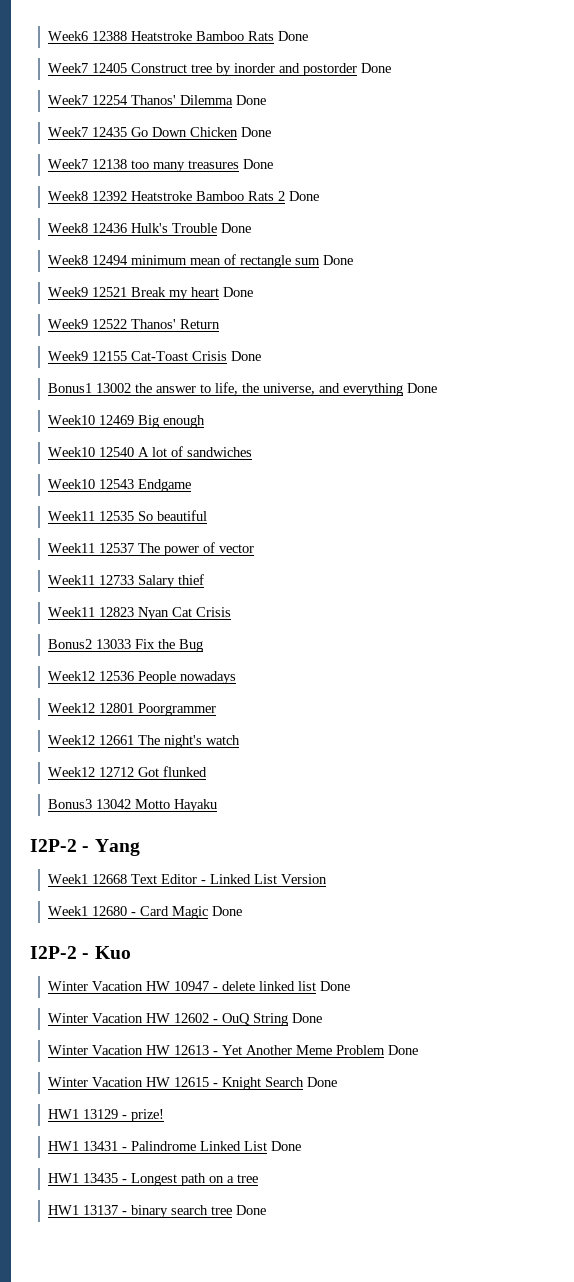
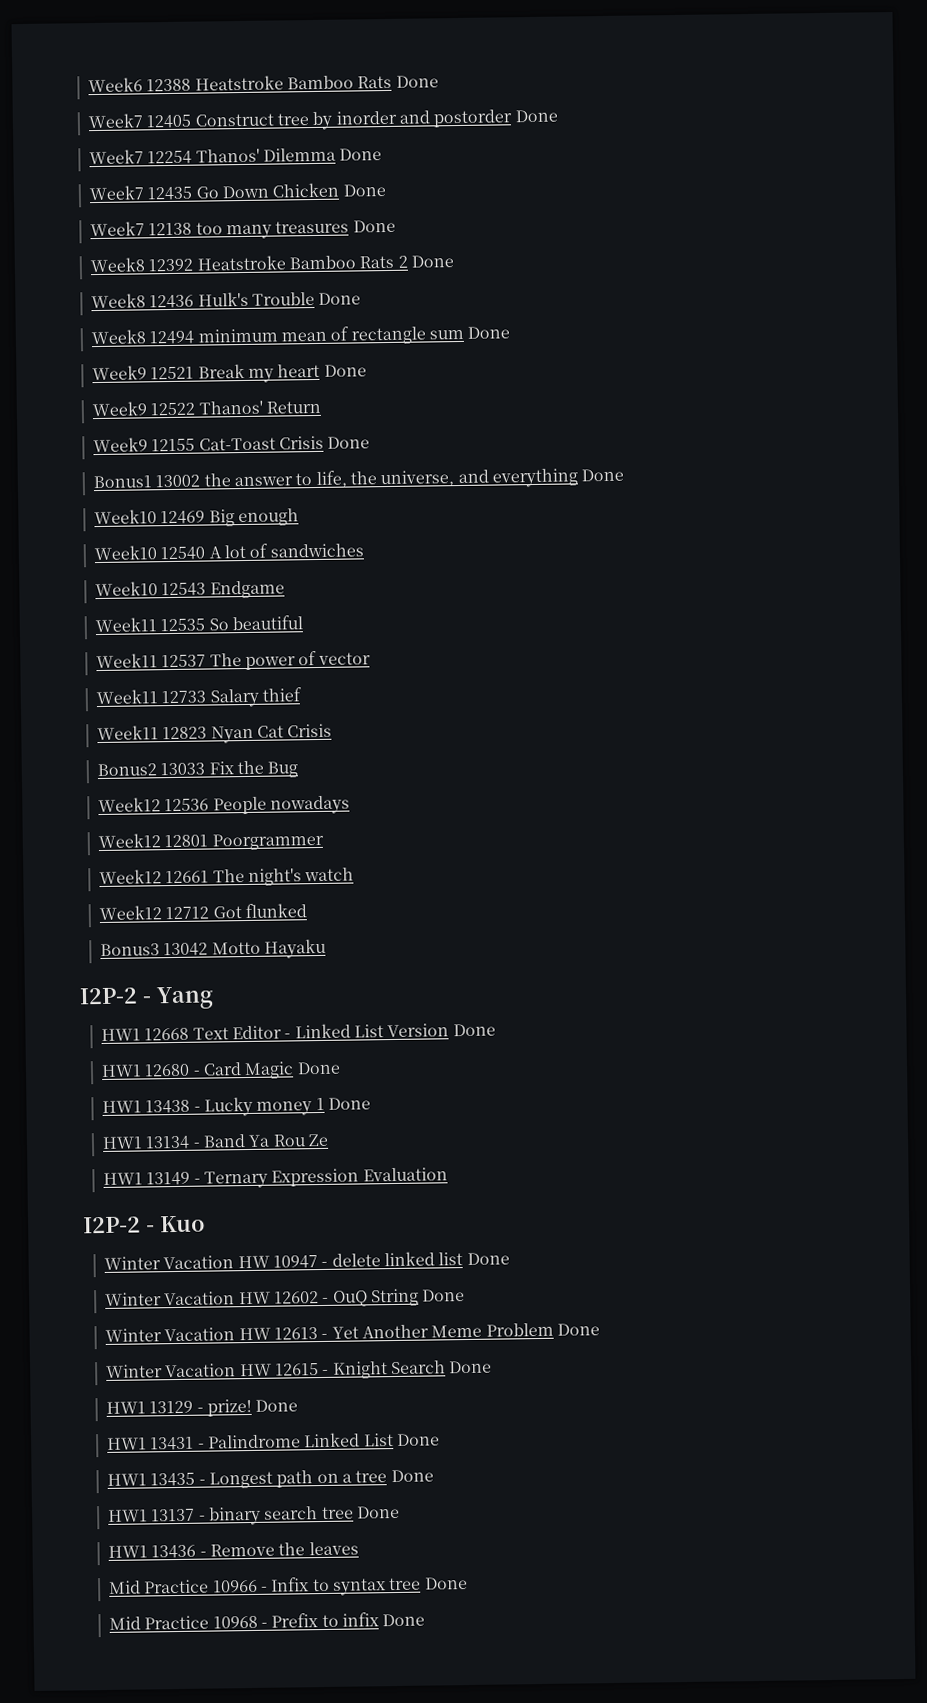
- Week1 12668 Text Editor - Linked List Version
- Week1 12680 - Card Magic Done
+ HW1 12668 Text Editor - Linked List Version Done
+ HW1 12680 - Card Magic Done
+ HW1 13438 - Lucky money 1 Done
+ HW1 13134 - Band Ya Rou Ze
+ HW1 13149 - Ternary Expression Evaluation
- HW1 13129 - prize!
+ HW1 13129 - prize! Done
- HW1 13435 - Longest path on a tree
+ HW1 13435 - Longest path on a tree Done
+ HW1 13436 - Remove the leaves
+ Mid Practice 10966 - Infix to syntax tree Done
+ Mid Practice 10968 - Prefix to infix Done

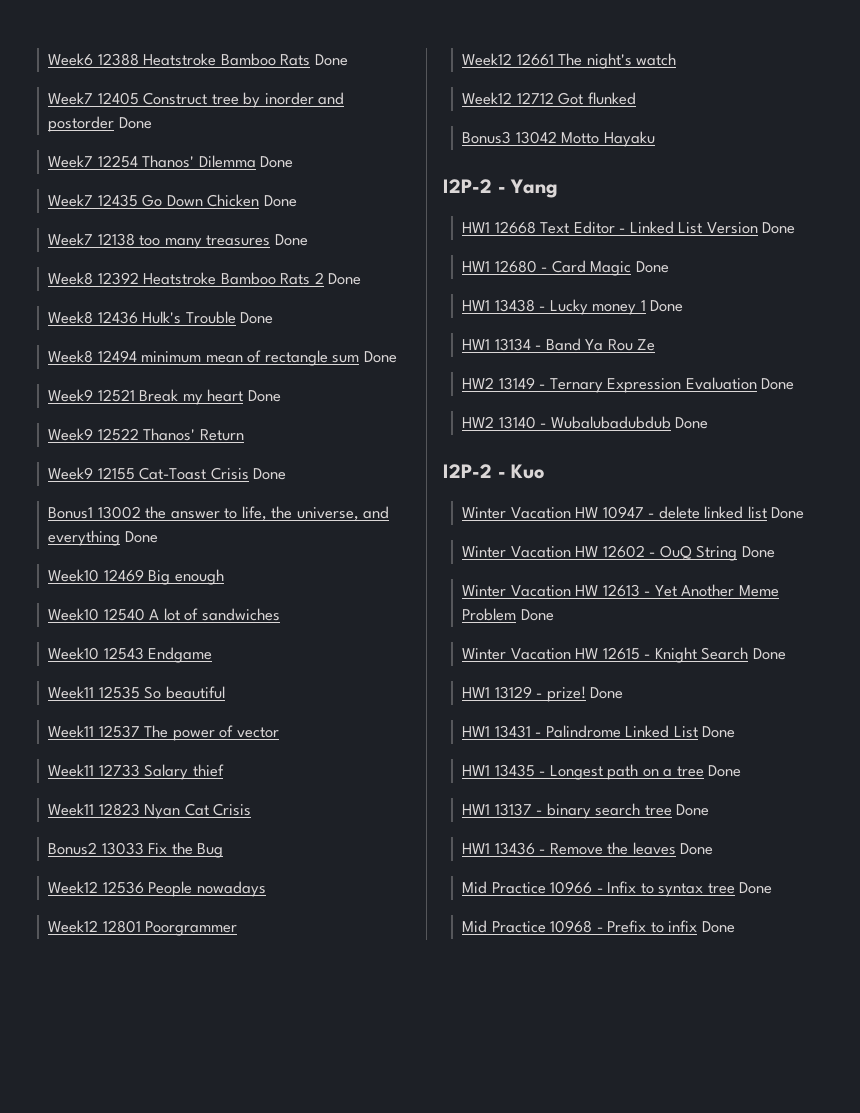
- HW1 13149 - Ternary Expression Evaluation
+ HW2 13149 - Ternary Expression Evaluation Done
+ HW2 13140 - Wubalubadubdub Done
- HW1 13436 - Remove the leaves
+ HW1 13436 - Remove the leaves Done

